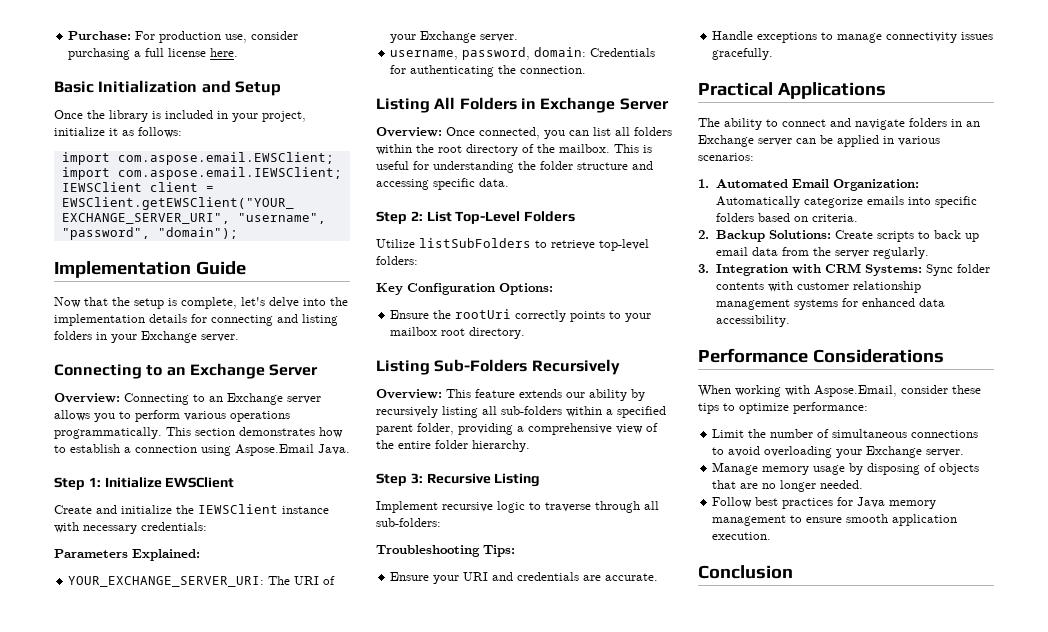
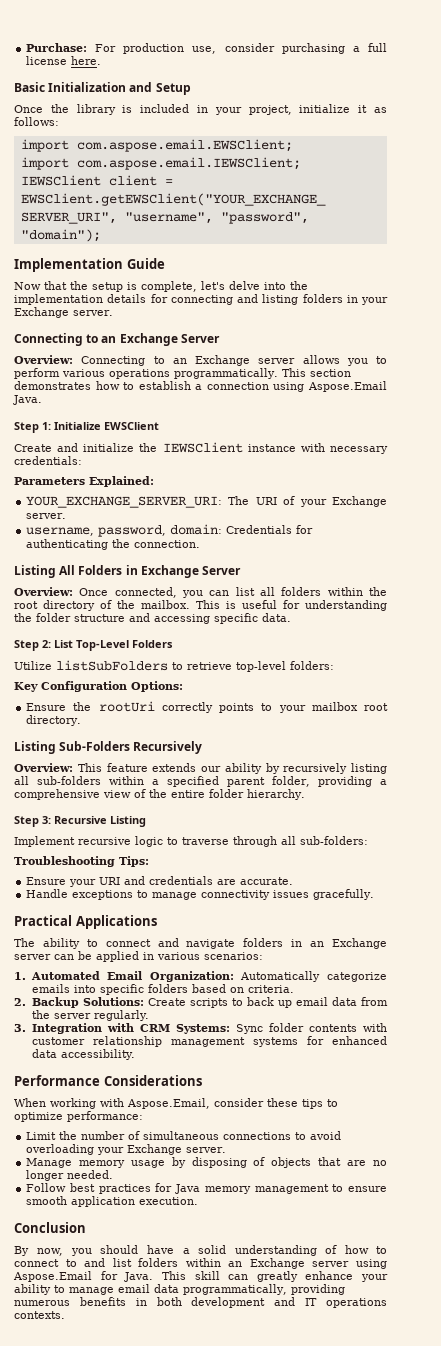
+ By now, you should have a solid understanding of how to connect to and list folders within an Exchange server using Aspose.Email for Java. This skill can greatly enhance your ability to manage email data programmatically, providing numerous benefits in both development and IT operations contexts.

